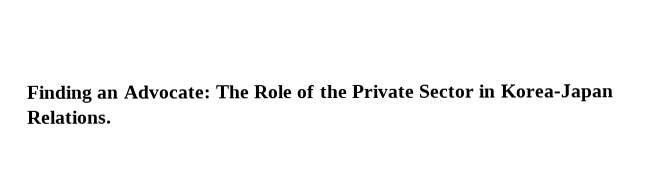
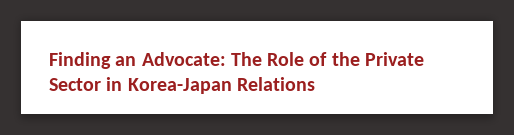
- Finding an Advocate: The Role of the Private Sector in Korea-Japan Relations.
+ Finding an Advocate: The Role of the Private Sector in Korea-Japan Relations

